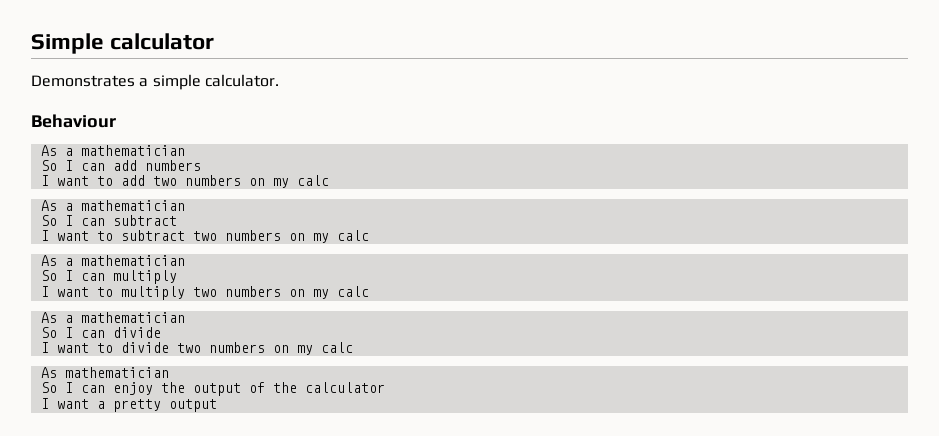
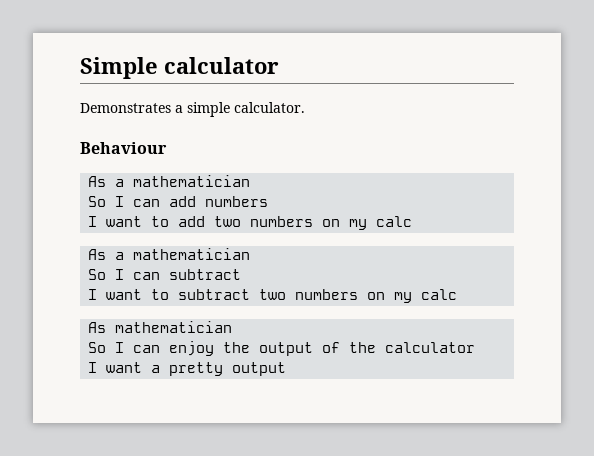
  I want to subtract two numbers on my calc
- As a mathematician
- So I can multiply
- I want to multiply two numbers on my calc
- As a mathematician
- So I can divide
- I want to divide two numbers on my calc

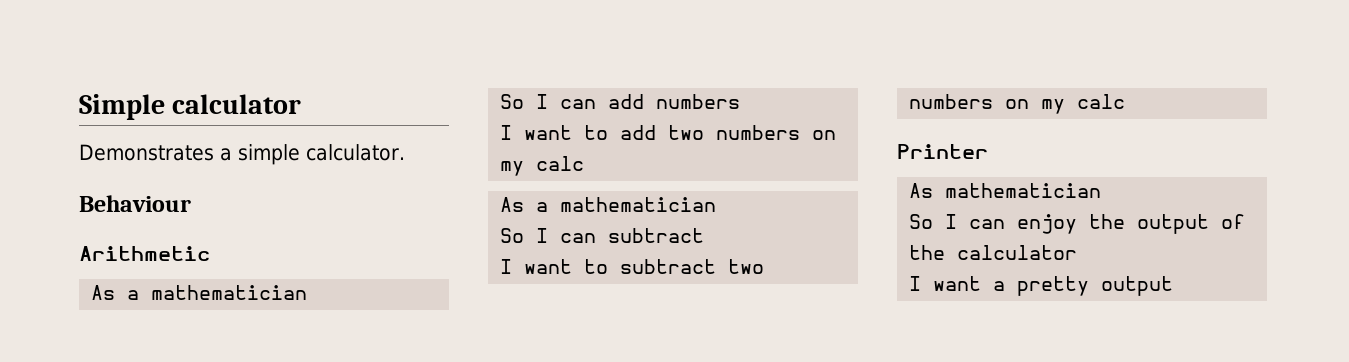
+ Arithmetic
+ Printer

